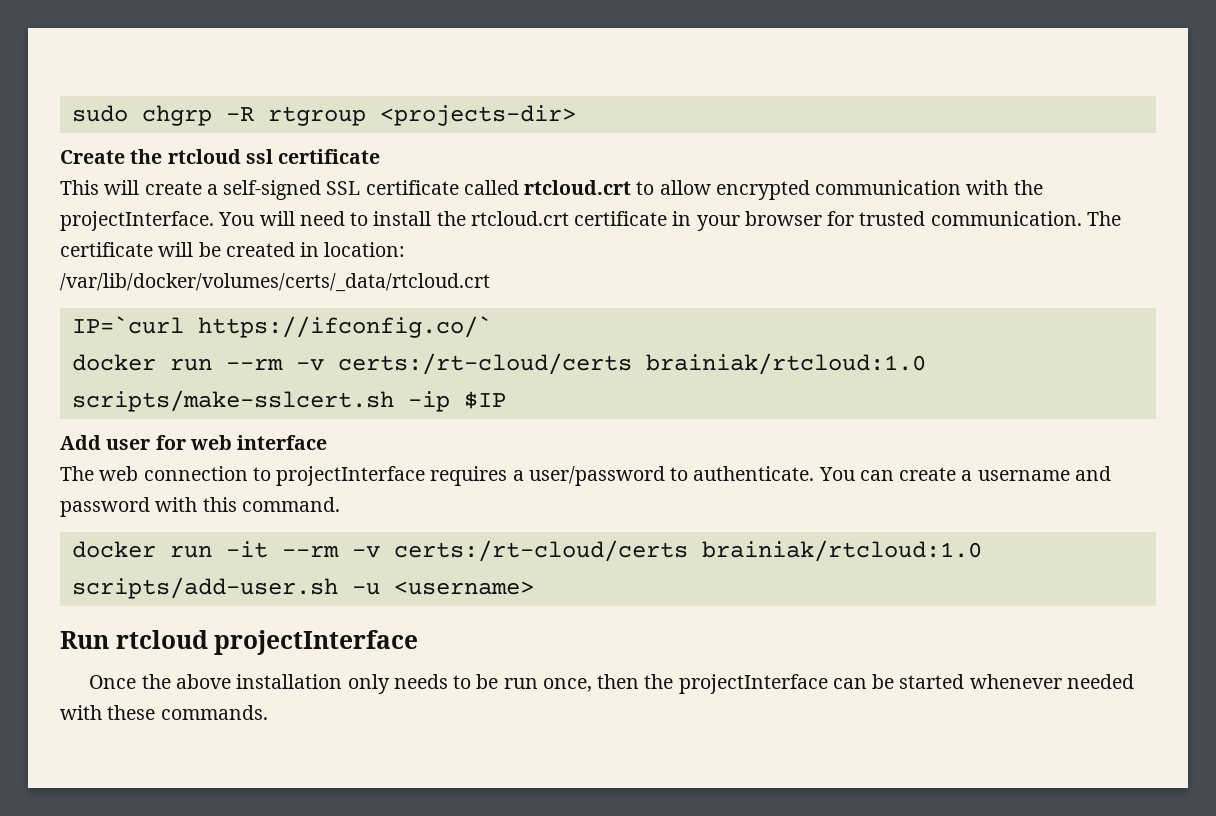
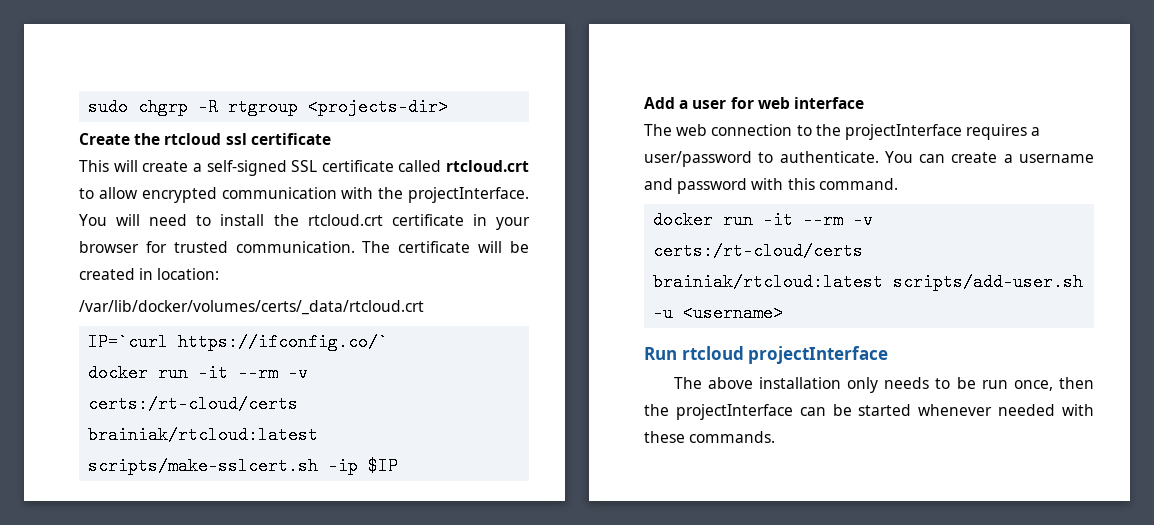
- docker run --rm -v certs:/rt-cloud/certs brainiak/rtcloud:1.0 scripts/make-sslcert.sh -ip $IP
+ docker run -it --rm -v certs:/rt-cloud/certs brainiak/rtcloud:latest scripts/make-sslcert.sh -ip $IP
- Add user for web interface
+ Add a user for web interface
- The web connection to projectInterface requires a user/password to authenticate.
+ The web connection to the projectInterface requires a user/password to authenticate.
- docker run -it --rm -v certs:/rt-cloud/certs brainiak/rtcloud:1.0 scripts/add-user.sh -u <username>
+ docker run -it --rm -v certs:/rt-cloud/certs brainiak/rtcloud:latest scripts/add-user.sh -u <username>
- Once the above installation only needs to be run once, then the projectInterface can be started whenever needed with these commands.
+ The above installation only needs to be run once, then the projectInterface can be started whenever needed with these commands.

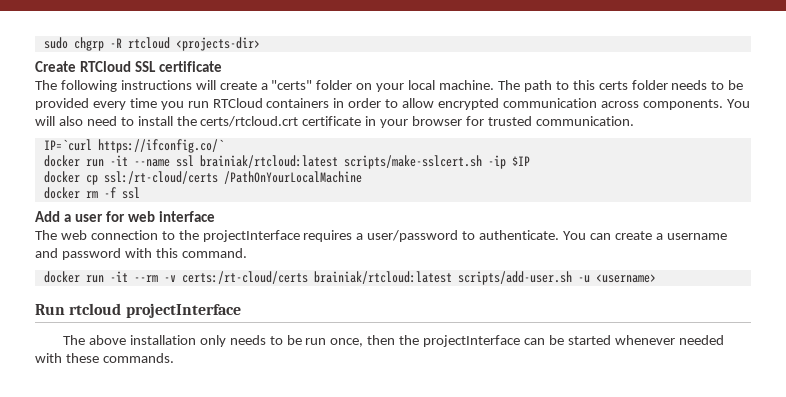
- sudo chgrp -R rtgroup <projects-dir>
+ sudo chgrp -R rtcloud <projects-dir>
- Create the rtcloud ssl certificate
- This will create a self-signed SSL certificate called rtcloud.crt to allow encrypted communication with the projectInterface.
+ Create RTCloud SSL certificate
+ The following instructions will create a "certs" folder on your local machine. The path to this certs folder needs to be provided every time you run RTCloud containers in order to allow encrypted communication across components.
- You will need to install the rtcloud.crt certificate in your browser for trusted communication. The certificate will be created in location:
- /var/lib/docker/volumes/certs/_data/rtcloud.crt
+ You will also need to install the certs/rtcloud.crt certificate in your browser for trusted communication.
- docker run -it --rm -v certs:/rt-cloud/certs brainiak/rtcloud:latest scripts/make-sslcert.sh -ip $IP
+ docker run -it --name ssl brainiak/rtcloud:latest scripts/make-sslcert.sh -ip $IP
+ docker cp ssl:/rt-cloud/certs /PathOnYourLocalMachine
+ docker rm -f ssl

